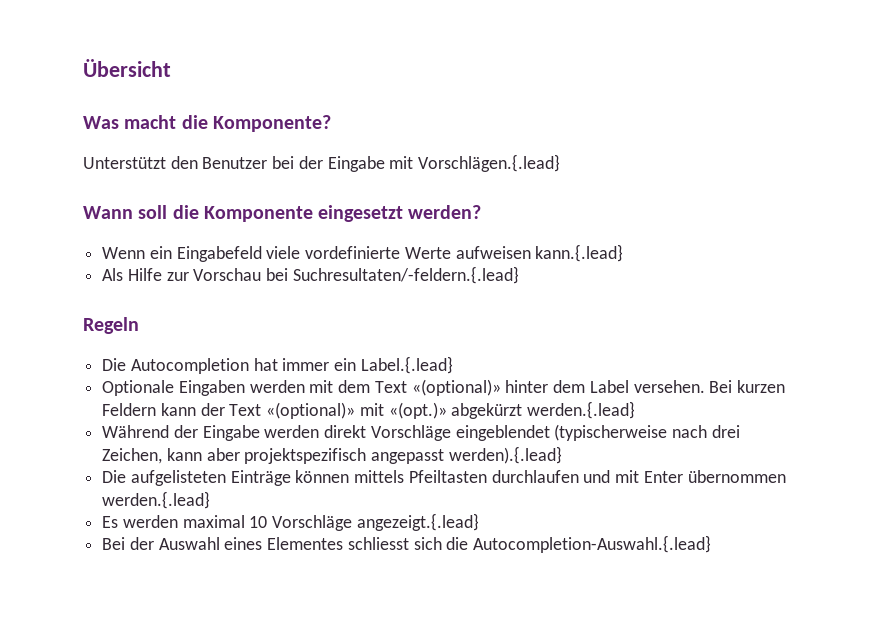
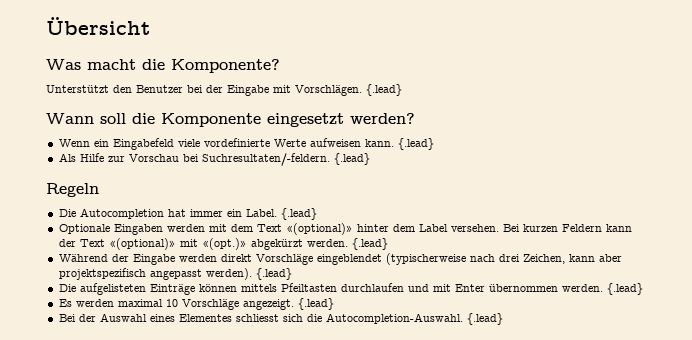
- Unterstützt den Benutzer bei der Eingabe mit Vorschlägen.{.lead}
+ Unterstützt den Benutzer bei der Eingabe mit Vorschlägen. {.lead}
- Wenn ein Eingabefeld viele vordefinierte Werte aufweisen kann.{.lead}
+ Wenn ein Eingabefeld viele vordefinierte Werte aufweisen kann. {.lead}
- Als Hilfe zur Vorschau bei Suchresultaten/-feldern.{.lead}
+ Als Hilfe zur Vorschau bei Suchresultaten/-feldern. {.lead}
- Die Autocompletion hat immer ein Label.{.lead}
+ Die Autocompletion hat immer ein Label. {.lead}
- Bei kurzen Feldern kann der Text «(optional)» mit «(opt.)» abgekürzt werden.{.lead}
+ Bei kurzen Feldern kann der Text «(optional)» mit «(opt.)» abgekürzt werden. {.lead}
- Während der Eingabe werden direkt Vorschläge eingeblendet (typischerweise nach drei Zeichen, kann aber projektspezifisch angepasst werden).{.lead}
+ Während der Eingabe werden direkt Vorschläge eingeblendet (typischerweise nach drei Zeichen, kann aber projektspezifisch angepasst werden). {.lead}
- Die aufgelisteten Einträge können mittels Pfeiltasten durchlaufen und mit Enter übernommen werden.{.lead}
+ Die aufgelisteten Einträge können mittels Pfeiltasten durchlaufen und mit Enter übernommen werden. {.lead}
- Es werden maximal 10 Vorschläge angezeigt.{.lead}
+ Es werden maximal 10 Vorschläge angezeigt. {.lead}
- Bei der Auswahl eines Elementes schliesst sich die Autocompletion-Auswahl.{.lead}
+ Bei der Auswahl eines Elementes schliesst sich die Autocompletion-Auswahl. {.lead}

